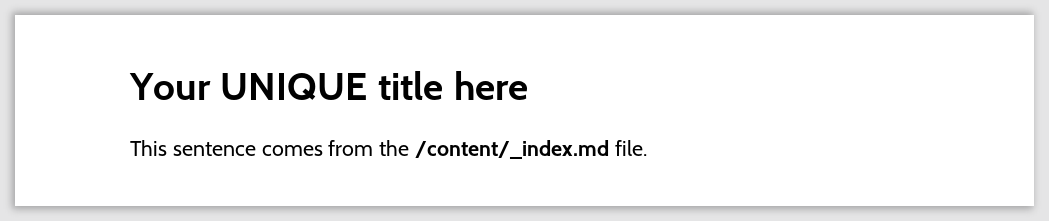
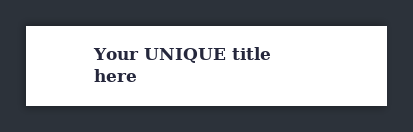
- This sentence comes from the /content/_index.md file.

